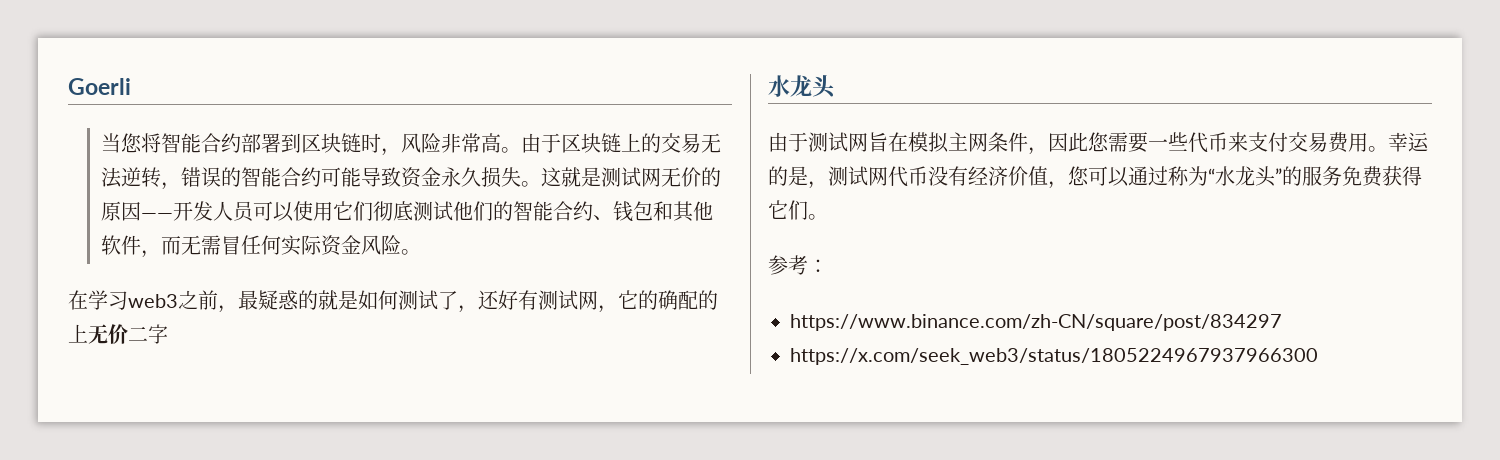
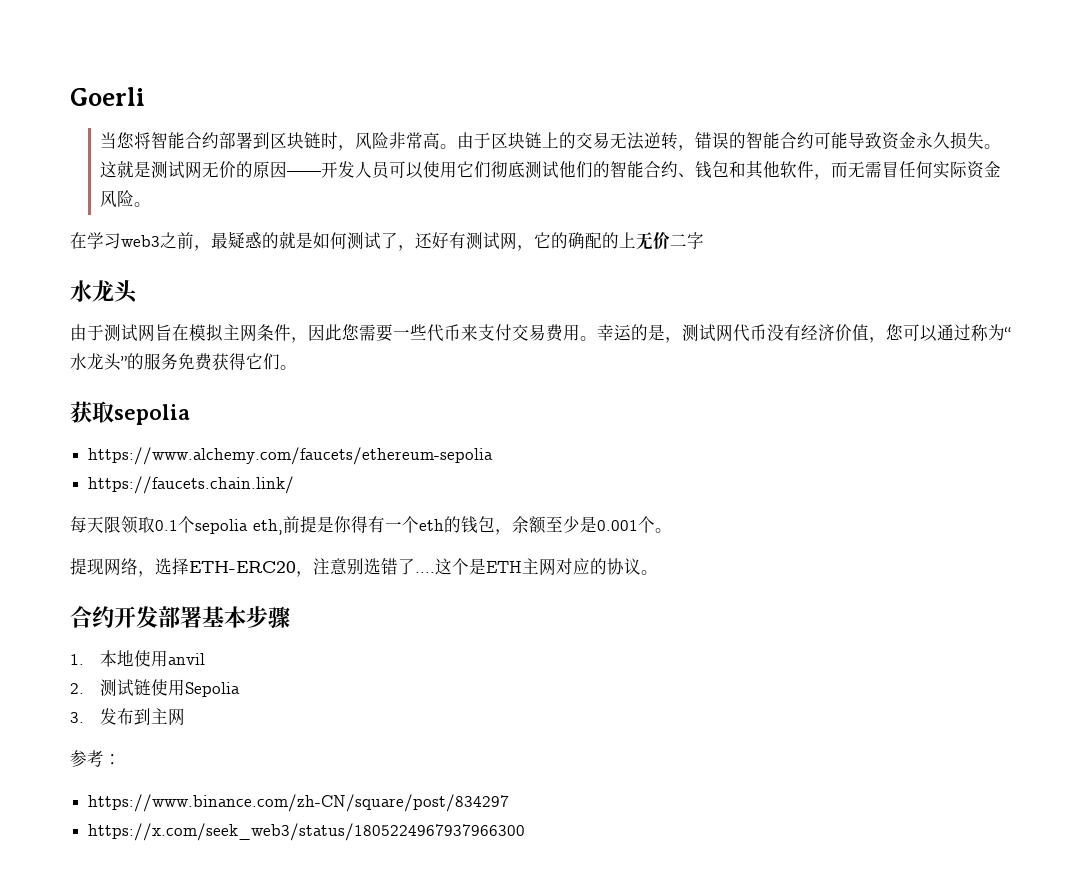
+ 获取sepolia
+ https://www.alchemy.com/faucets/ethereum-sepolia
+ https://faucets.chain.link/
+ 每天限领取0.1个sepolia eth,前提是你得有一个eth的钱包，余额至少是0.001个。
+ 提现网络，选择ETH-ERC20，注意别选错了....这个是ETH主网对应的协议。
+ 合约开发部署基本步骤
+ 1.本地使用anvil
+ 2.测试链使用Sepolia
+ 3.发布到主网

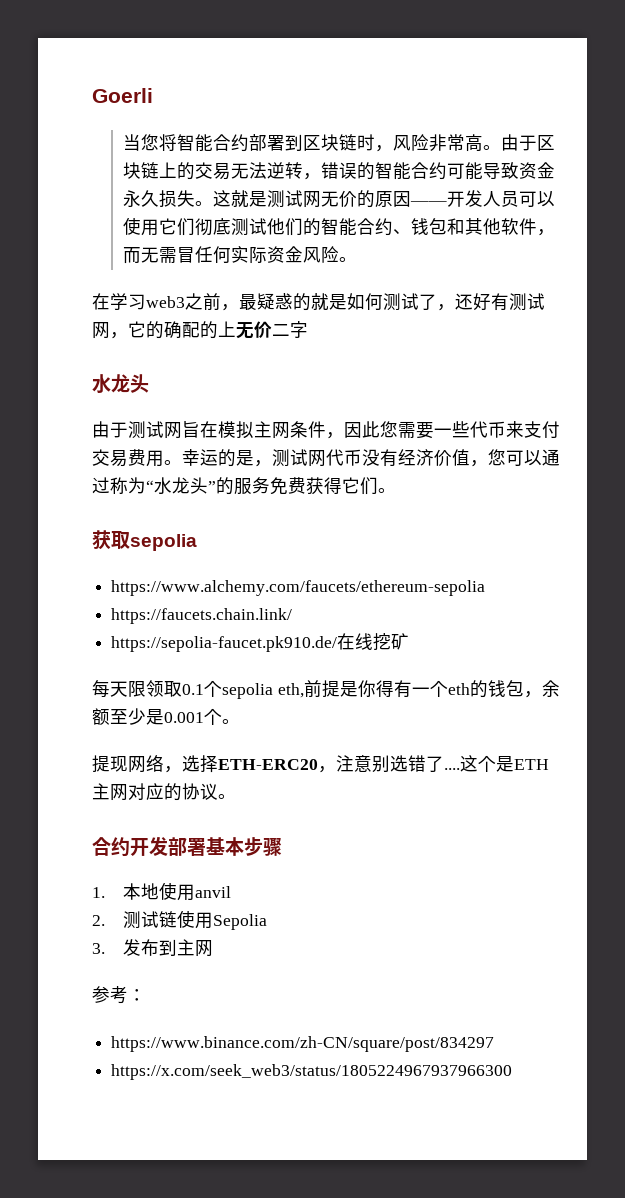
+ https://sepolia-faucet.pk910.de/在线挖矿

